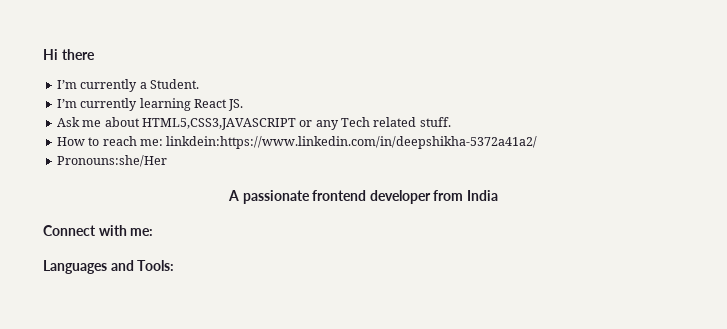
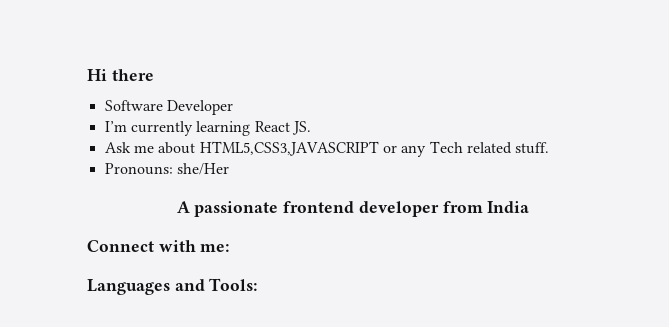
- I’m currently a Student.
+ Software Developer
- How to reach me: linkdein:https://www.linkedin.com/in/deepshikha-5372a41a2/
- Pronouns:she/Her
+ Pronouns: she/Her

